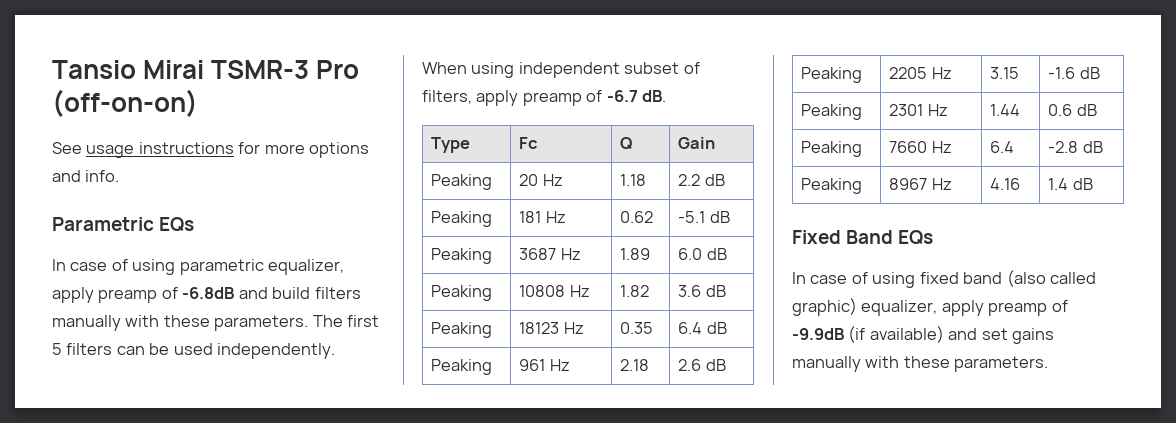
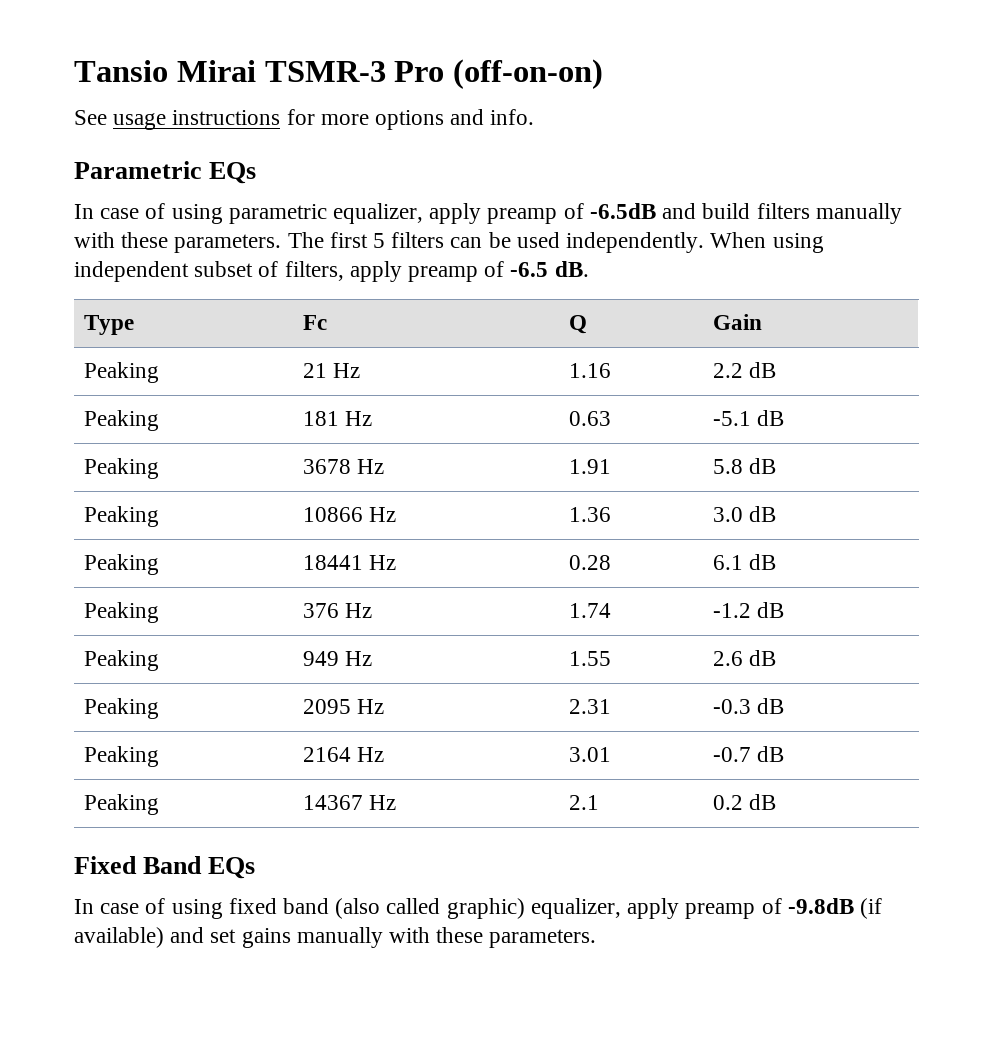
- In case of using parametric equalizer, apply preamp of -6.8dB and build filters manually with these parameters.
+ In case of using parametric equalizer, apply preamp of -6.5dB and build filters manually with these parameters.
- When using independent subset of filters, apply preamp of -6.7 dB.
+ When using independent subset of filters, apply preamp of -6.5 dB.
- Peaking | 20 Hz | 1.18 | 2.2 dB
+ Peaking | 21 Hz | 1.16 | 2.2 dB
- Peaking | 181 Hz | 0.62 | -5.1 dB
+ Peaking | 181 Hz | 0.63 | -5.1 dB
- Peaking | 3687 Hz | 1.89 | 6.0 dB
- Peaking | 10808 Hz | 1.82 | 3.6 dB
- Peaking | 18123 Hz | 0.35 | 6.4 dB
- Peaking | 961 Hz | 2.18 | 2.6 dB
+ Peaking | 3678 Hz | 1.91 | 5.8 dB
+ Peaking | 10866 Hz | 1.36 | 3.0 dB
+ Peaking | 18441 Hz | 0.28 | 6.1 dB
+ Peaking | 376 Hz | 1.74 | -1.2 dB
+ Peaking | 949 Hz | 1.55 | 2.6 dB
- Peaking | 2205 Hz | 3.15 | -1.6 dB
- Peaking | 2301 Hz | 1.44 | 0.6 dB
- Peaking | 7660 Hz | 6.4 | -2.8 dB
- Peaking | 8967 Hz | 4.16 | 1.4 dB
+ Peaking | 2095 Hz | 2.31 | -0.3 dB
+ Peaking | 2164 Hz | 3.01 | -0.7 dB
+ Peaking | 14367 Hz | 2.1 | 0.2 dB
- In case of using fixed band (also called graphic) equalizer, apply preamp of -9.9dB (if available) and set gains manually with these parameters.
+ In case of using fixed band (also called graphic) equalizer, apply preamp of -9.8dB (if available) and set gains manually with these parameters.

